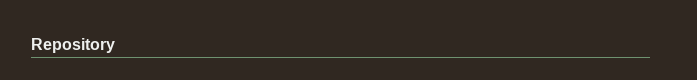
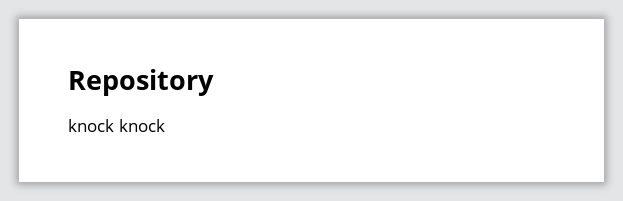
+ knock knock

